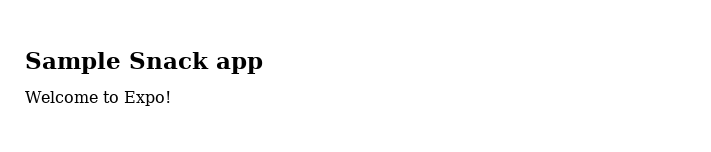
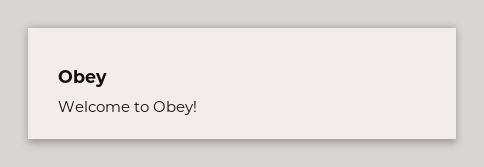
- Sample Snack app
+ Obey
- Welcome to Expo!
+ Welcome to Obey!

